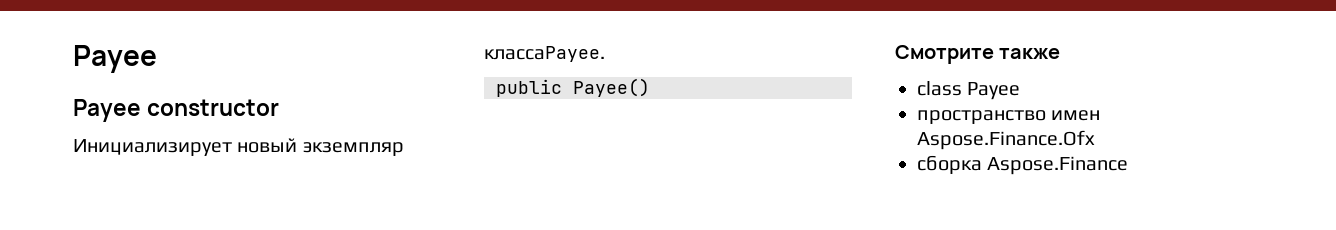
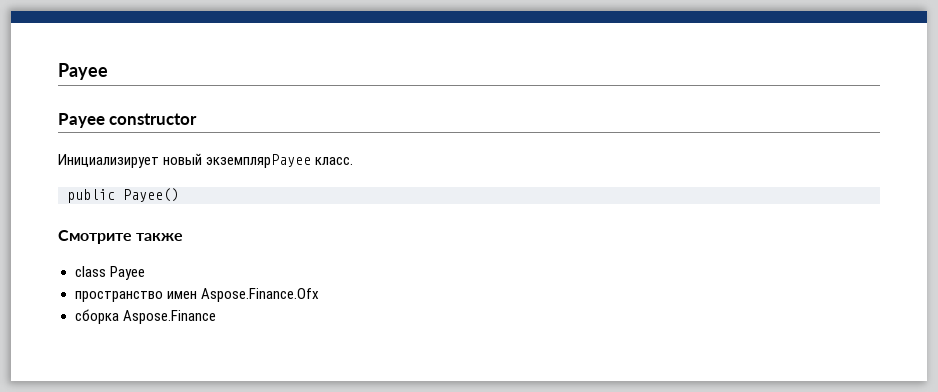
- Инициализирует новый экземпляр классаPayee.
+ Инициализирует новый экземплярPayee класс.

